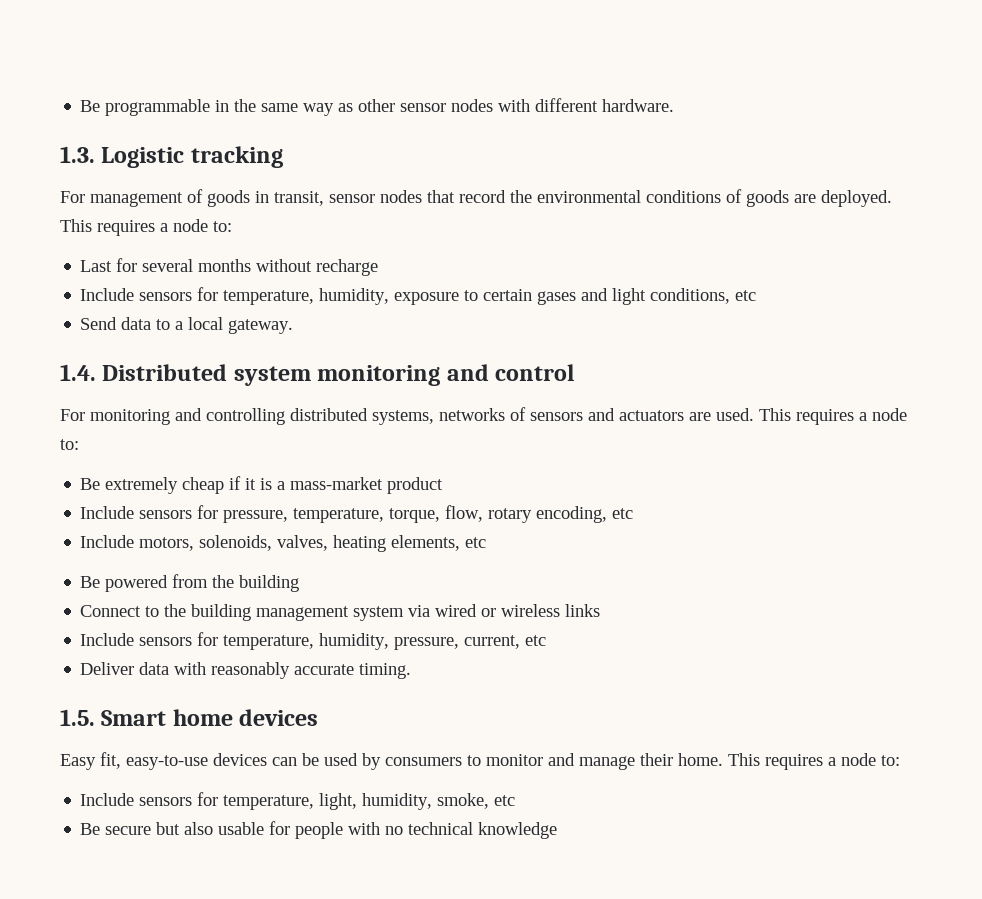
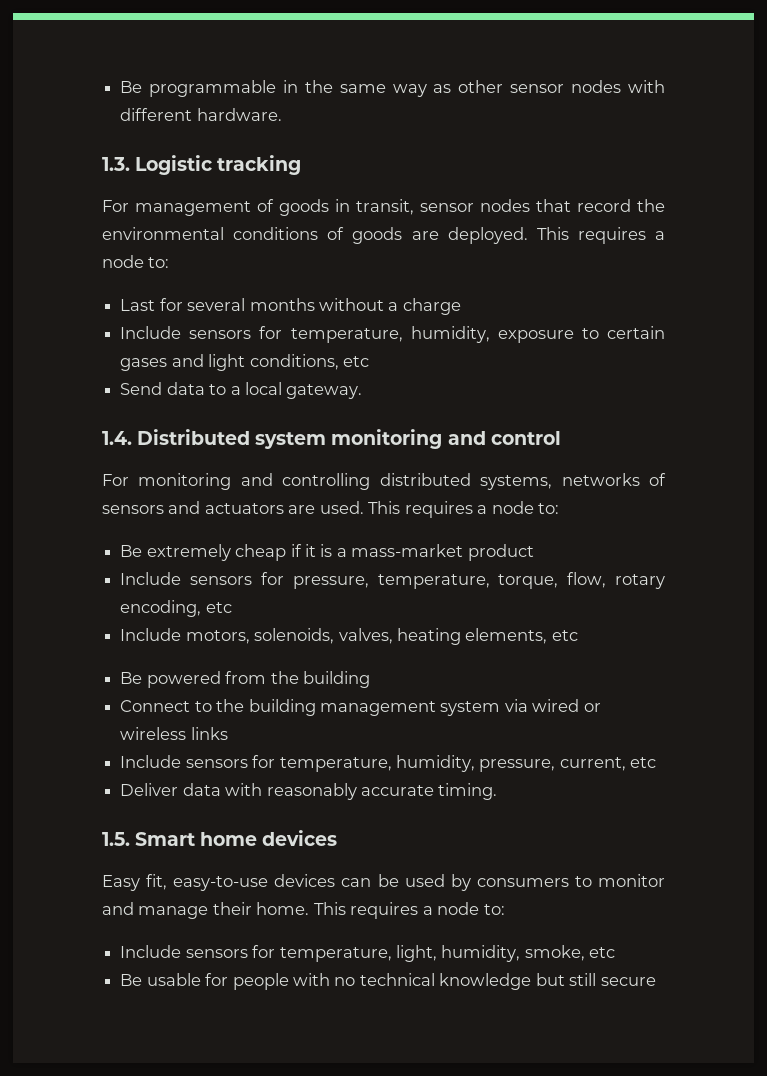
- Last for several months without recharge
+ Last for several months without a charge
- Be secure but also usable for people with no technical knowledge
+ Be usable for people with no technical knowledge but still secure

